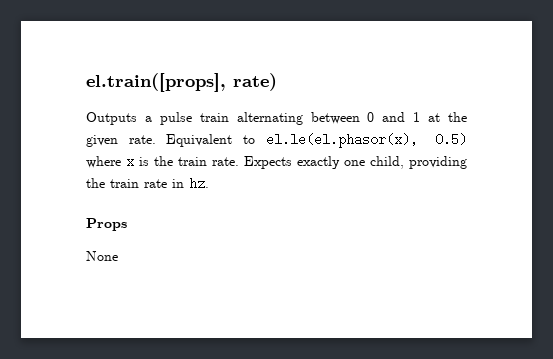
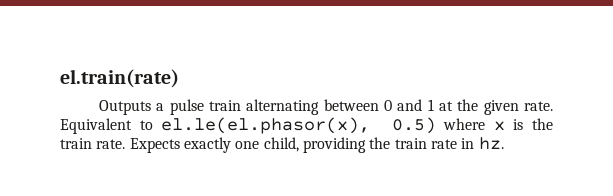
- el.train([props], rate)
+ el.train(rate)
- Props
- None

